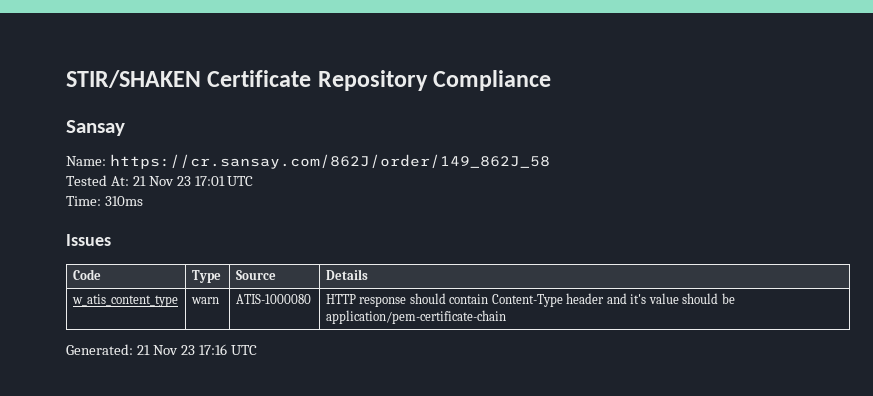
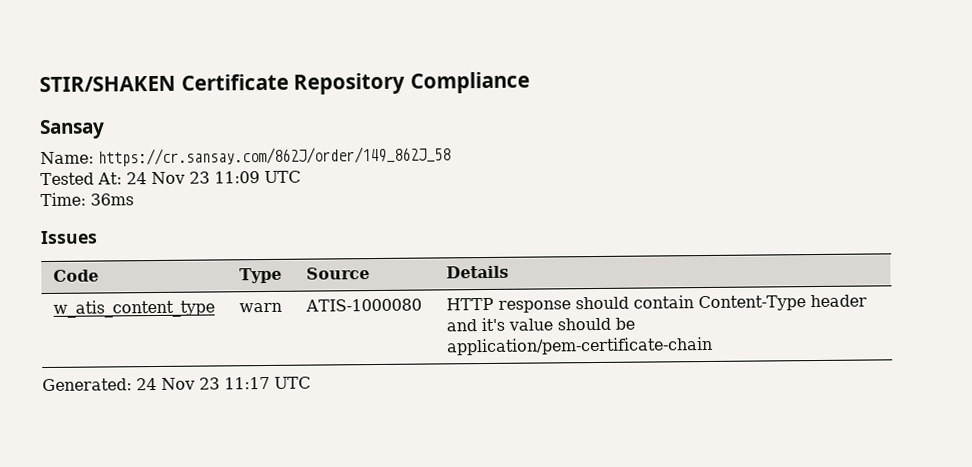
- Tested At: 21 Nov 23 17:01 UTC
+ Tested At: 24 Nov 23 11:09 UTC
- Time: 310ms
+ Time: 36ms
- Generated: 21 Nov 23 17:16 UTC
+ Generated: 24 Nov 23 11:17 UTC

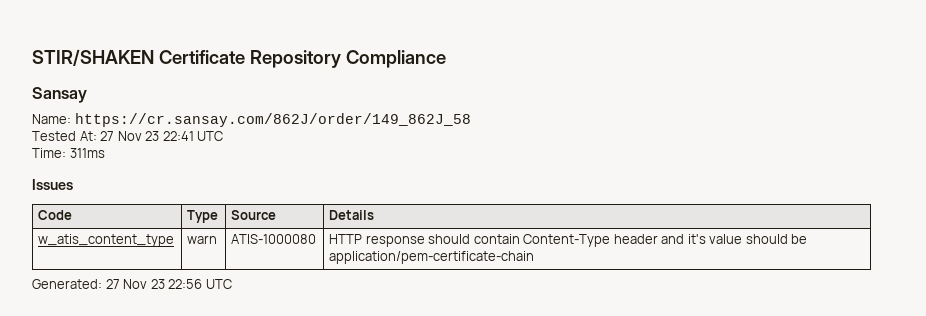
- Tested At: 24 Nov 23 11:09 UTC
+ Tested At: 27 Nov 23 22:41 UTC
- Time: 36ms
+ Time: 311ms
- Generated: 24 Nov 23 11:17 UTC
+ Generated: 27 Nov 23 22:56 UTC

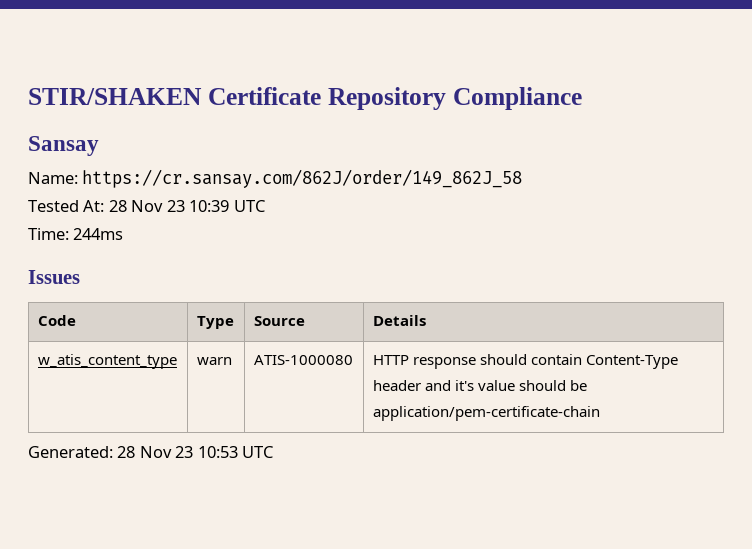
- Tested At: 27 Nov 23 22:41 UTC
+ Tested At: 28 Nov 23 10:39 UTC
- Time: 311ms
+ Time: 244ms
- Generated: 27 Nov 23 22:56 UTC
+ Generated: 28 Nov 23 10:53 UTC

